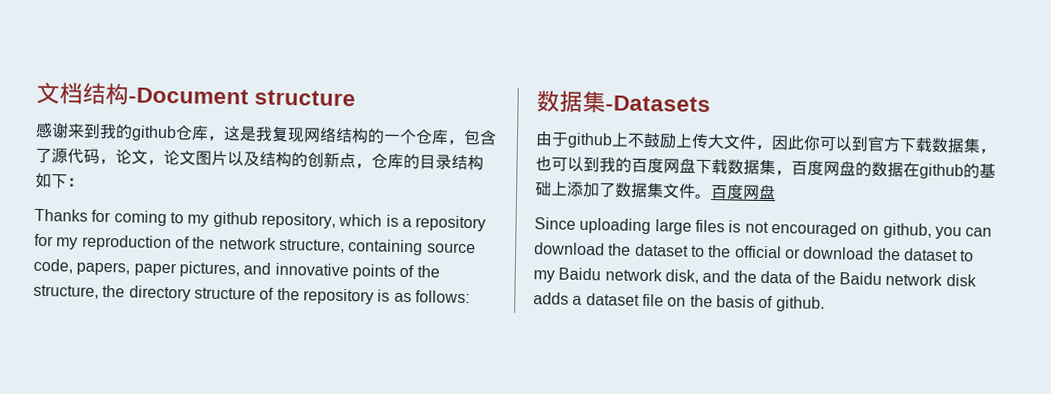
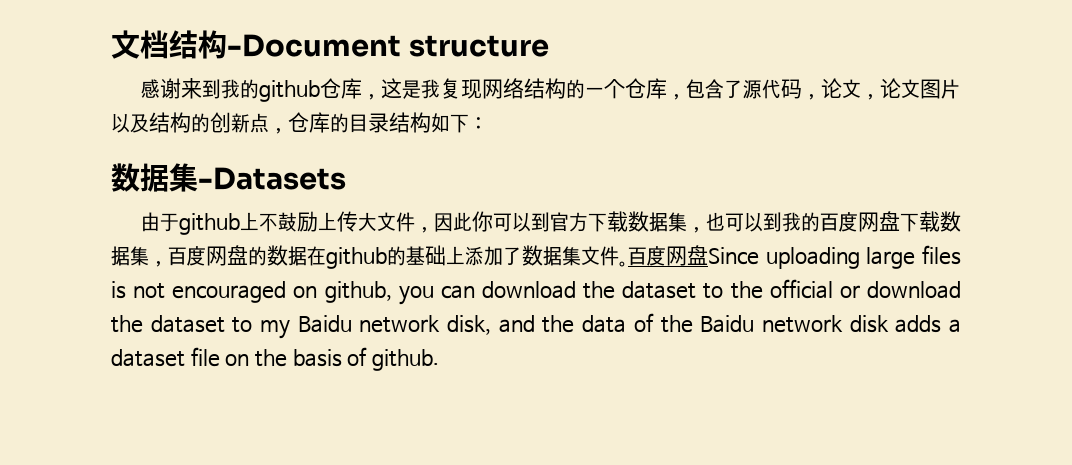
- Thanks for coming to my github repository, which is a repository for my reproduction of the network structure, containing source code, papers, paper pictures, and innovative points of the structure, the directory structure of the repository is as follows:
- 由于github上不鼓励上传大文件，因此你可以到官方下载数据集，也可以到我的百度网盘下载数据集，百度网盘的数据在github的基础上添加了数据集文件。百度网盘
- Since uploading large files is not encouraged on github, you can download the dataset to the official or download the dataset to my Baidu network disk, and the data of the Baidu network disk adds a dataset file on the basis of github.
+ 由于github上不鼓励上传大文件，因此你可以到官方下载数据集，也可以到我的百度网盘下载数据集，百度网盘的数据在github的基础上添加了数据集文件。百度网盘Since uploading large files is not encouraged on github, you can download the dataset to the official or download the dataset to my Baidu network disk, and the data of the Baidu network disk adds a dataset file on the basis of github.

